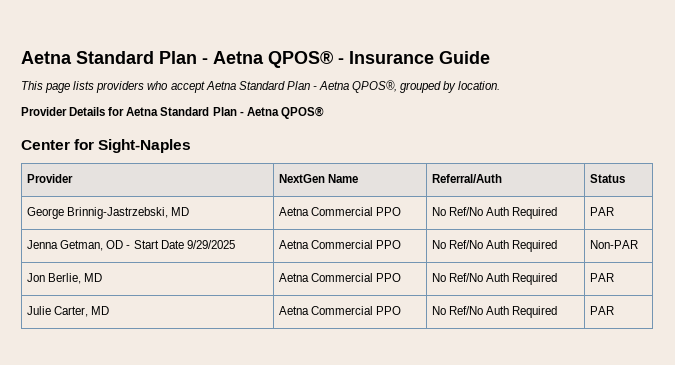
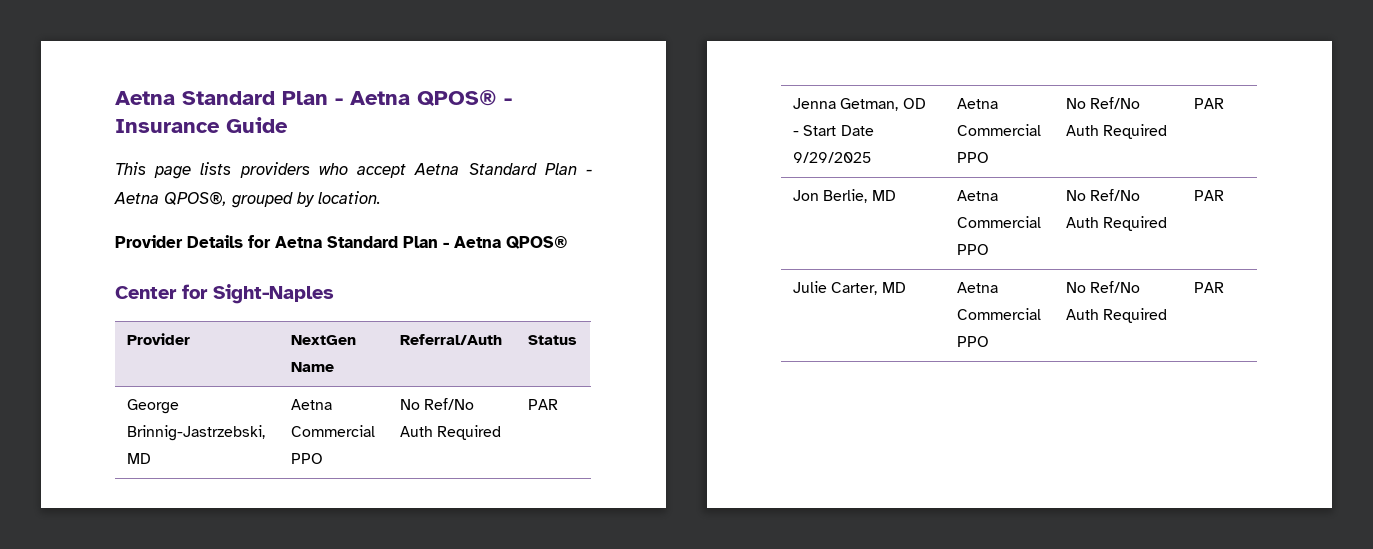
- Jenna Getman, OD - Start Date 9/29/2025 | Aetna Commercial PPO | No Ref/No Auth Required | Non-PAR
+ Jenna Getman, OD - Start Date 9/29/2025 | Aetna Commercial PPO | No Ref/No Auth Required | PAR

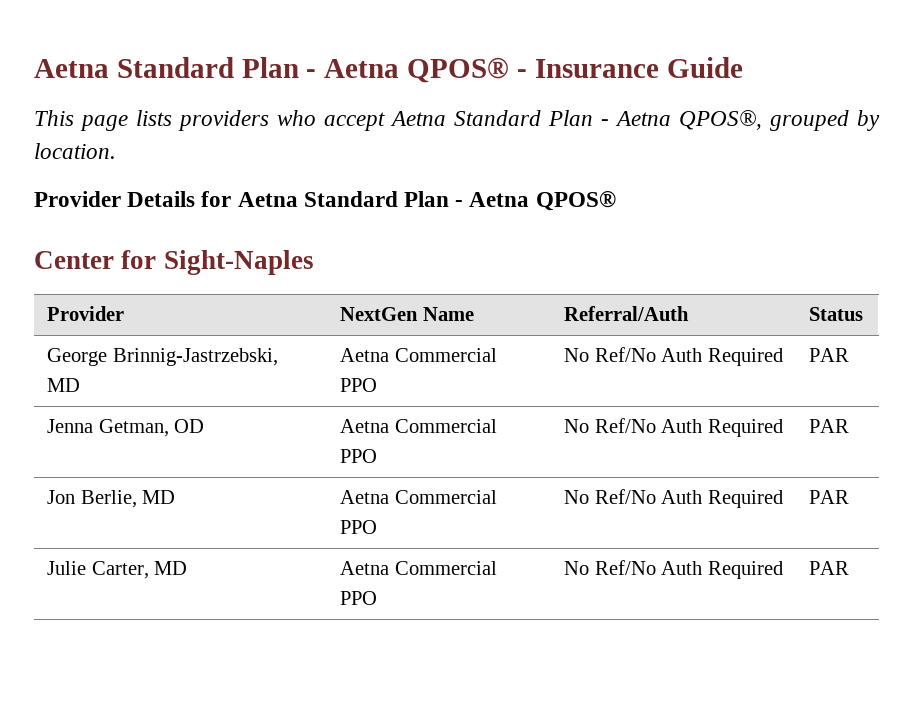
- Jenna Getman, OD - Start Date 9/29/2025 | Aetna Commercial PPO | No Ref/No Auth Required | PAR
+ Jenna Getman, OD | Aetna Commercial PPO | No Ref/No Auth Required | PAR

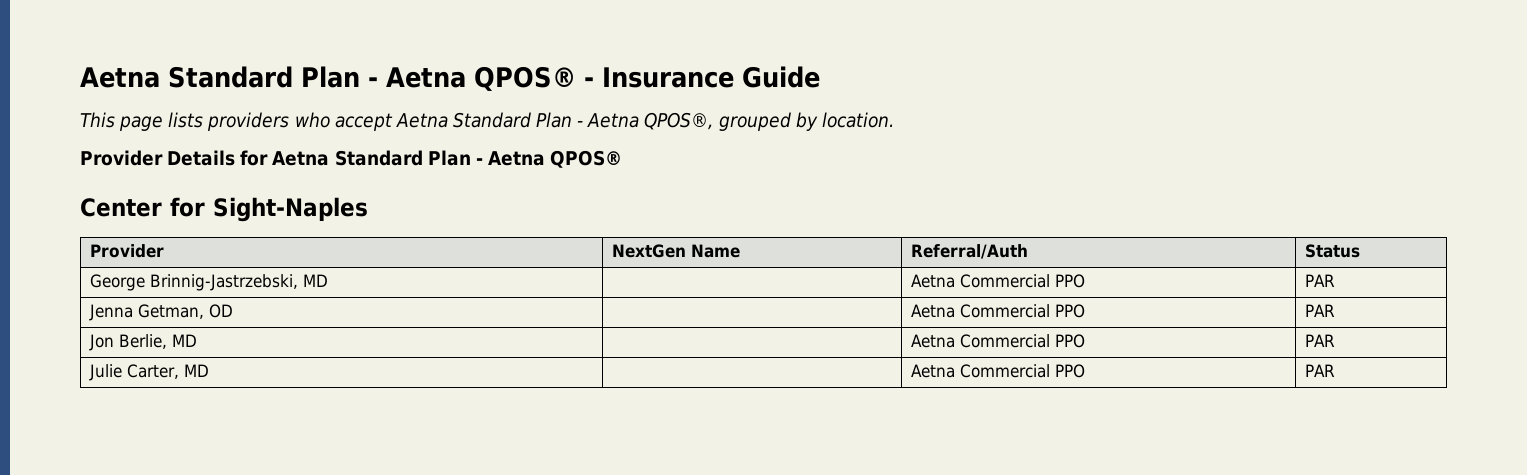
- George Brinnig-Jastrzebski, MD | Aetna Commercial PPO | No Ref/No Auth Required | PAR
+ George Brinnig-Jastrzebski, MD | | Aetna Commercial PPO | PAR
- Jenna Getman, OD | Aetna Commercial PPO | No Ref/No Auth Required | PAR
+ Jenna Getman, OD | | Aetna Commercial PPO | PAR
- Jon Berlie, MD | Aetna Commercial PPO | No Ref/No Auth Required | PAR
+ Jon Berlie, MD | | Aetna Commercial PPO | PAR
- Julie Carter, MD | Aetna Commercial PPO | No Ref/No Auth Required | PAR
+ Julie Carter, MD | | Aetna Commercial PPO | PAR

